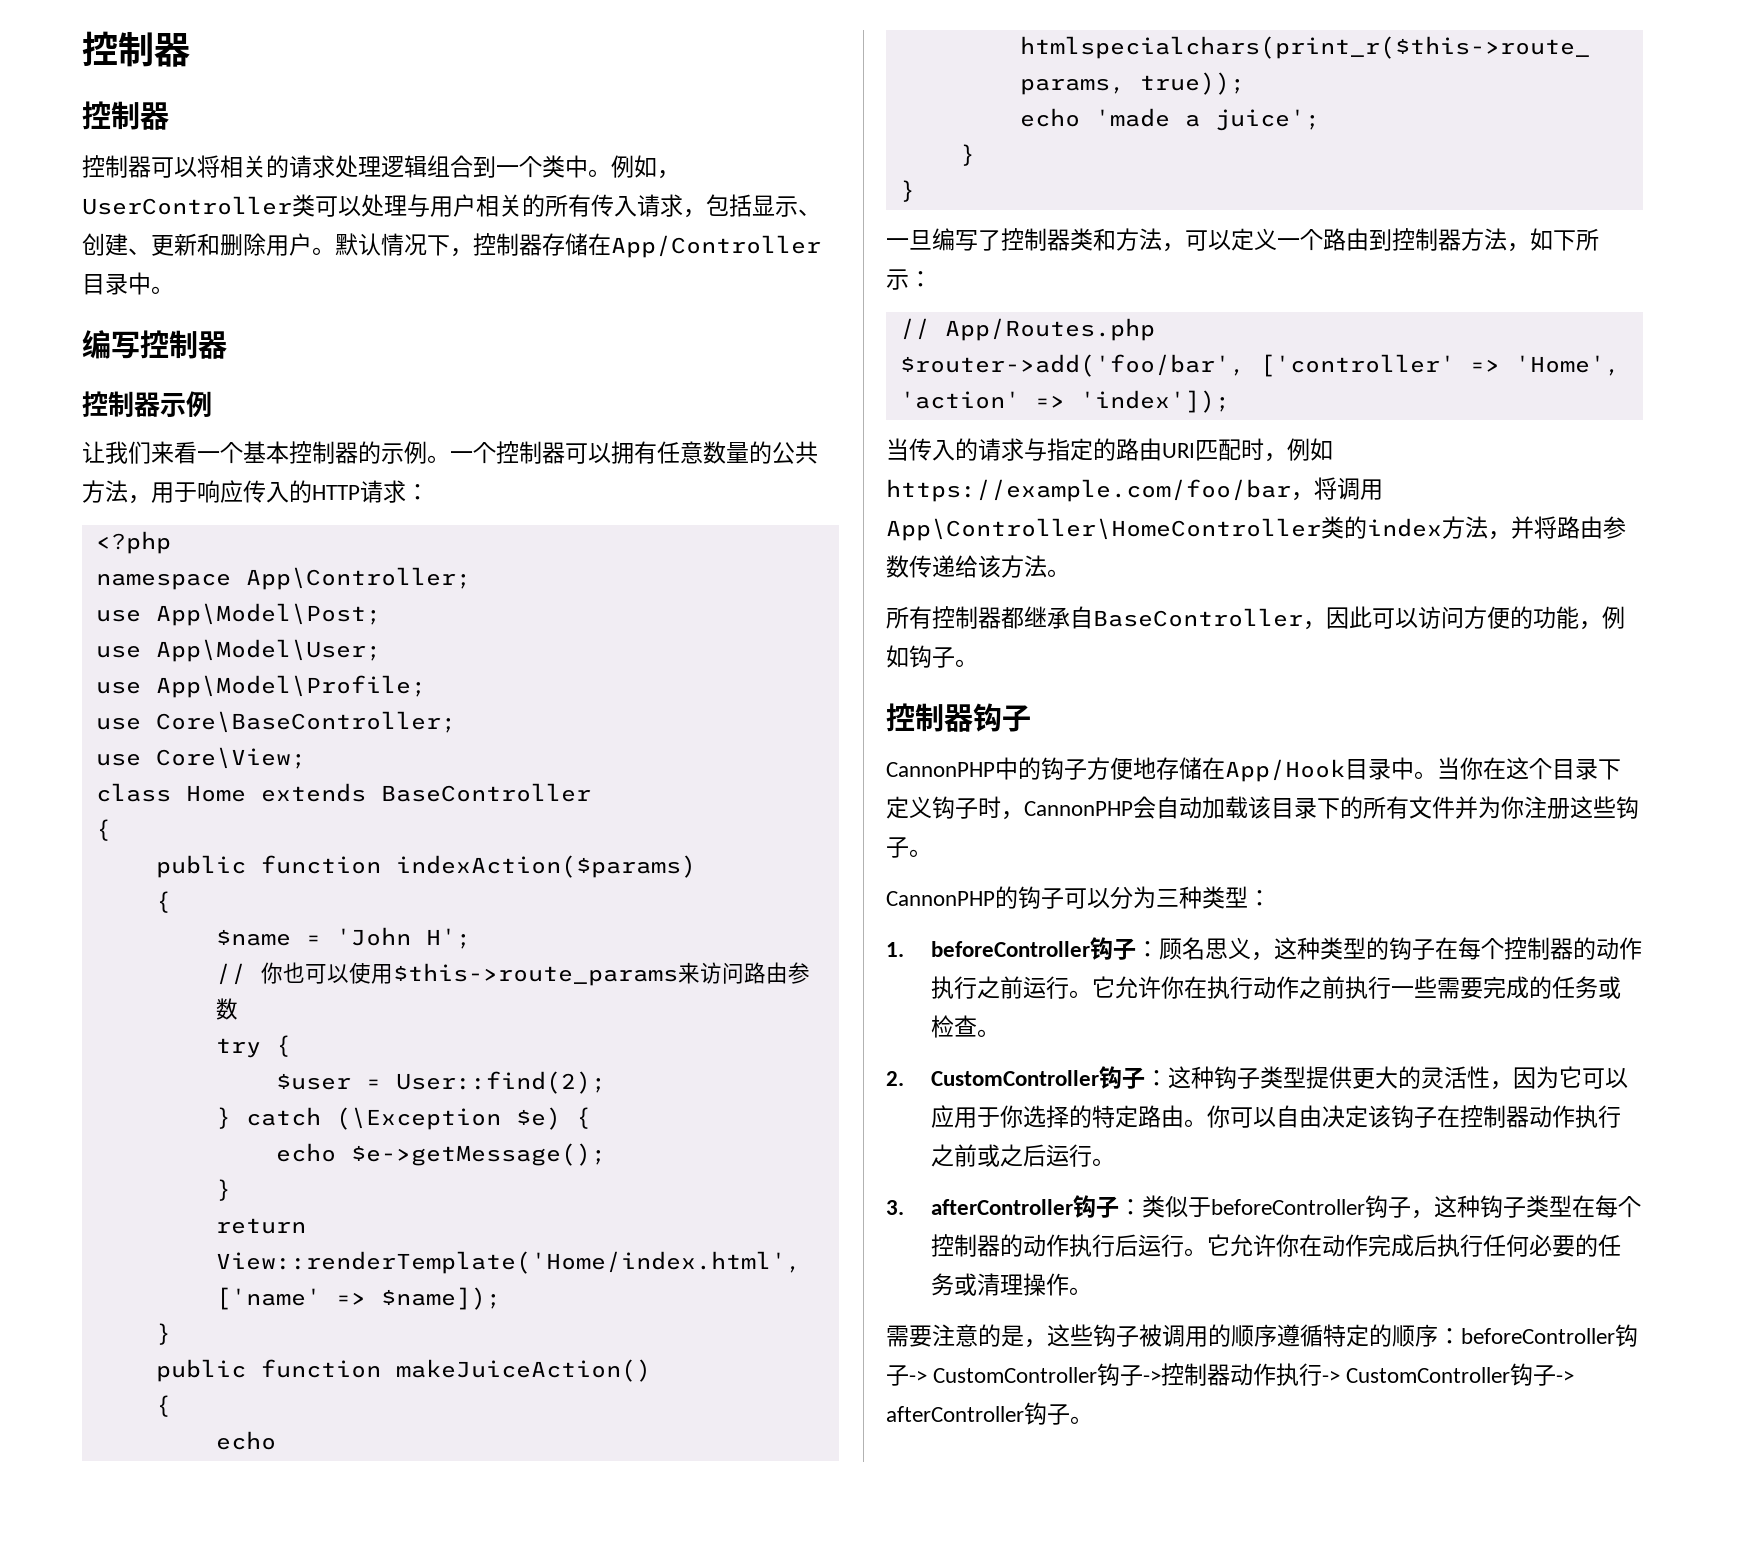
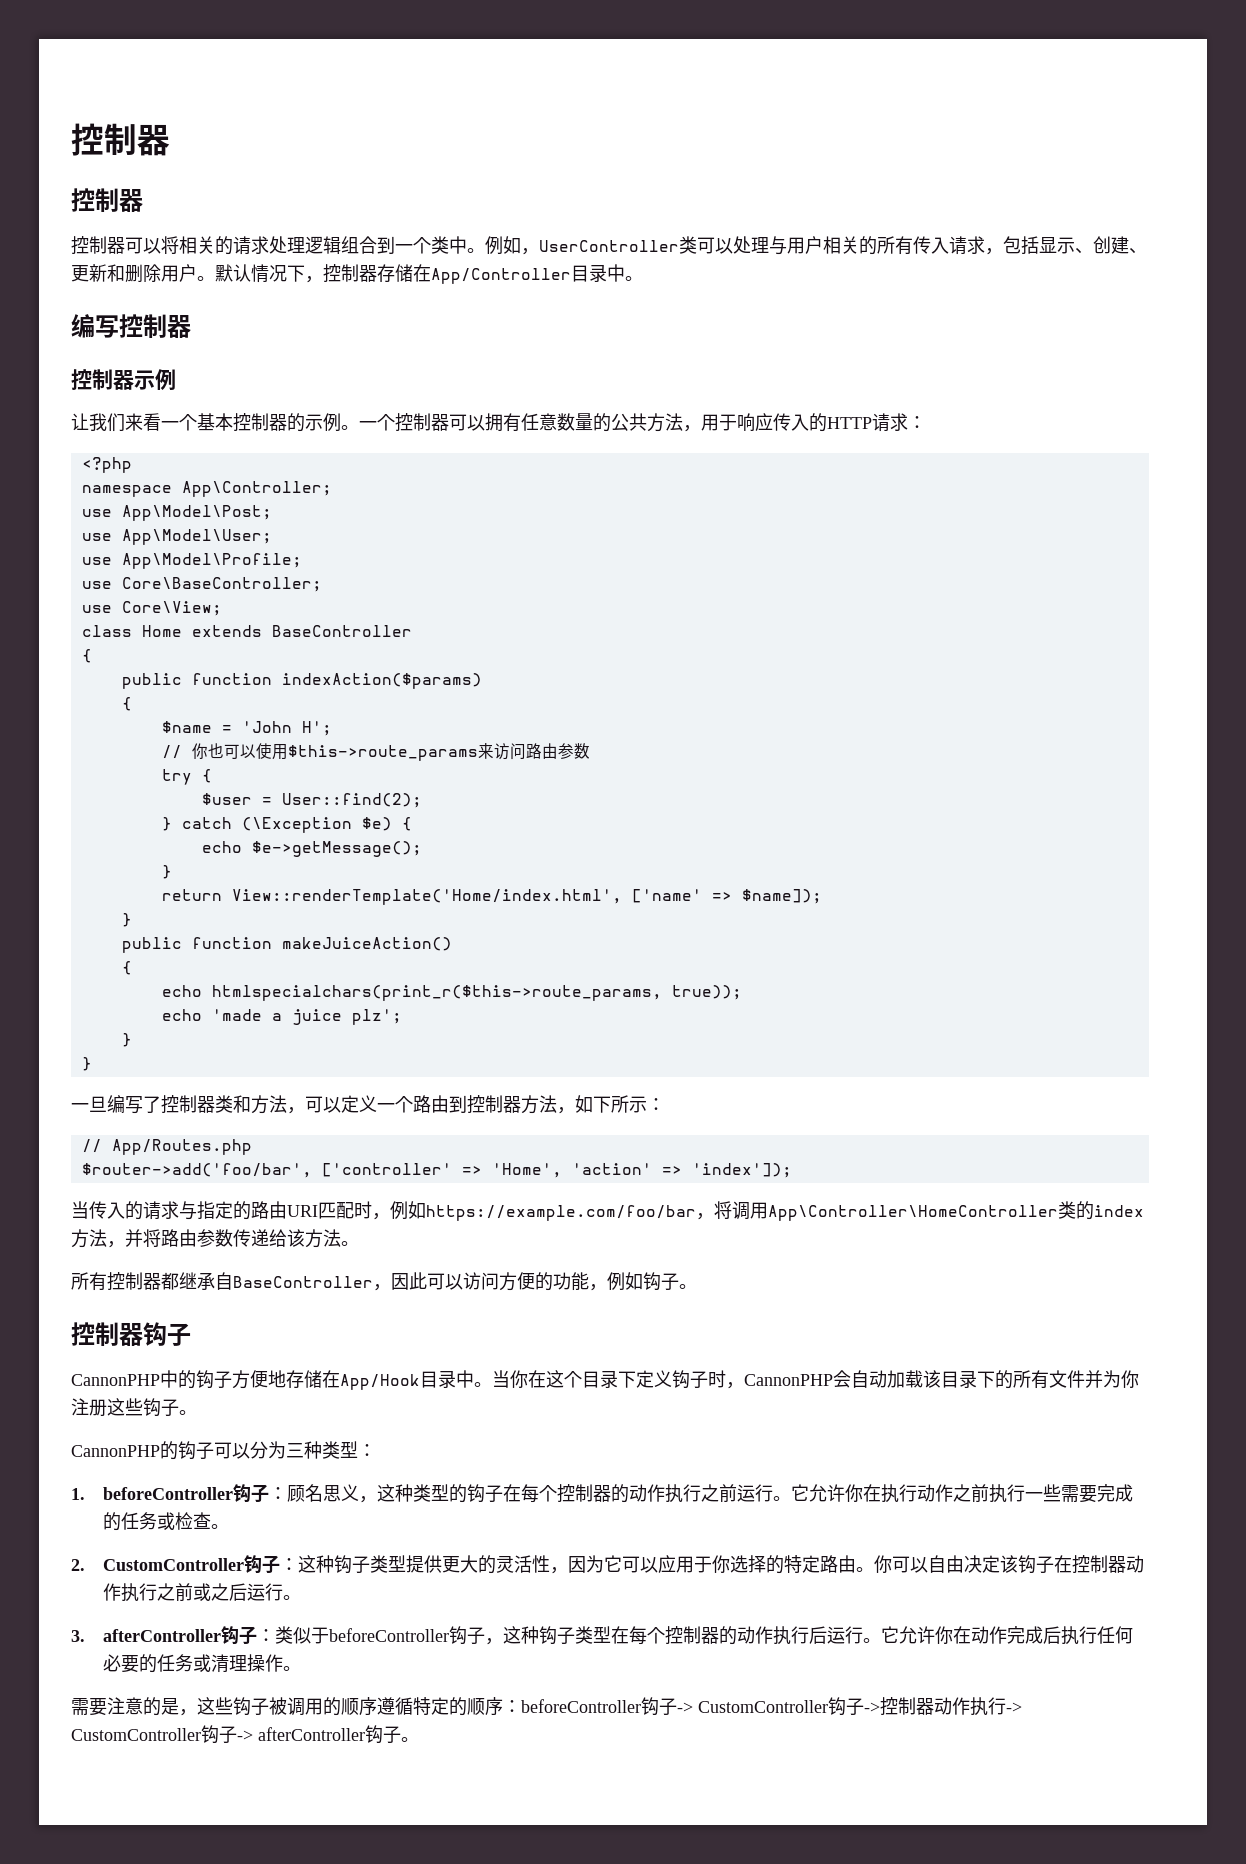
- echo 'made a juice';
+ echo 'made a juice plz';

